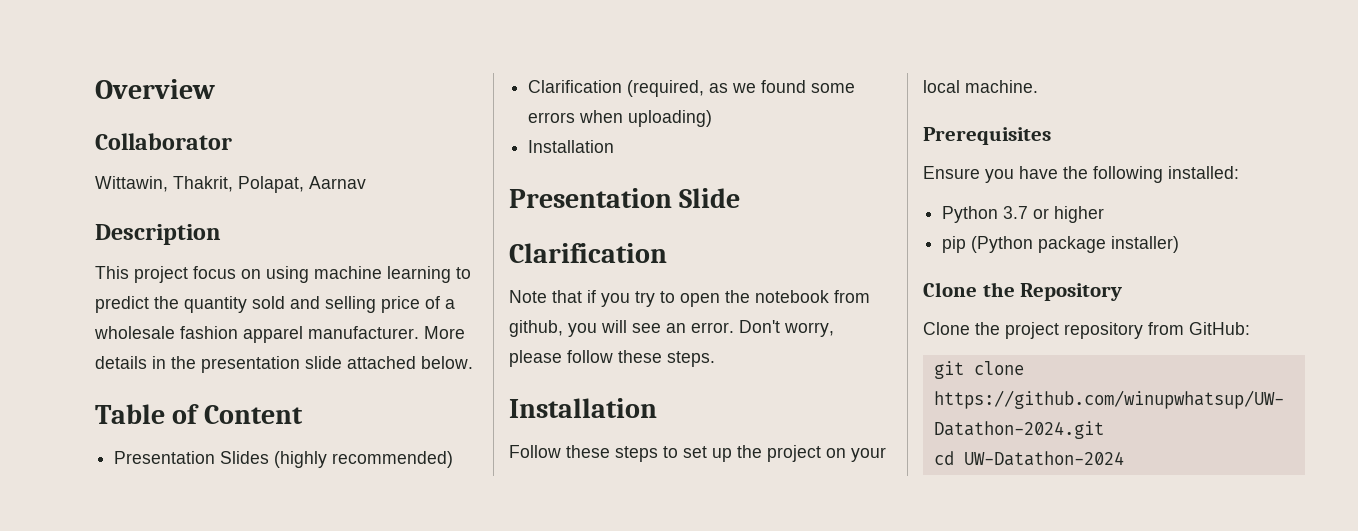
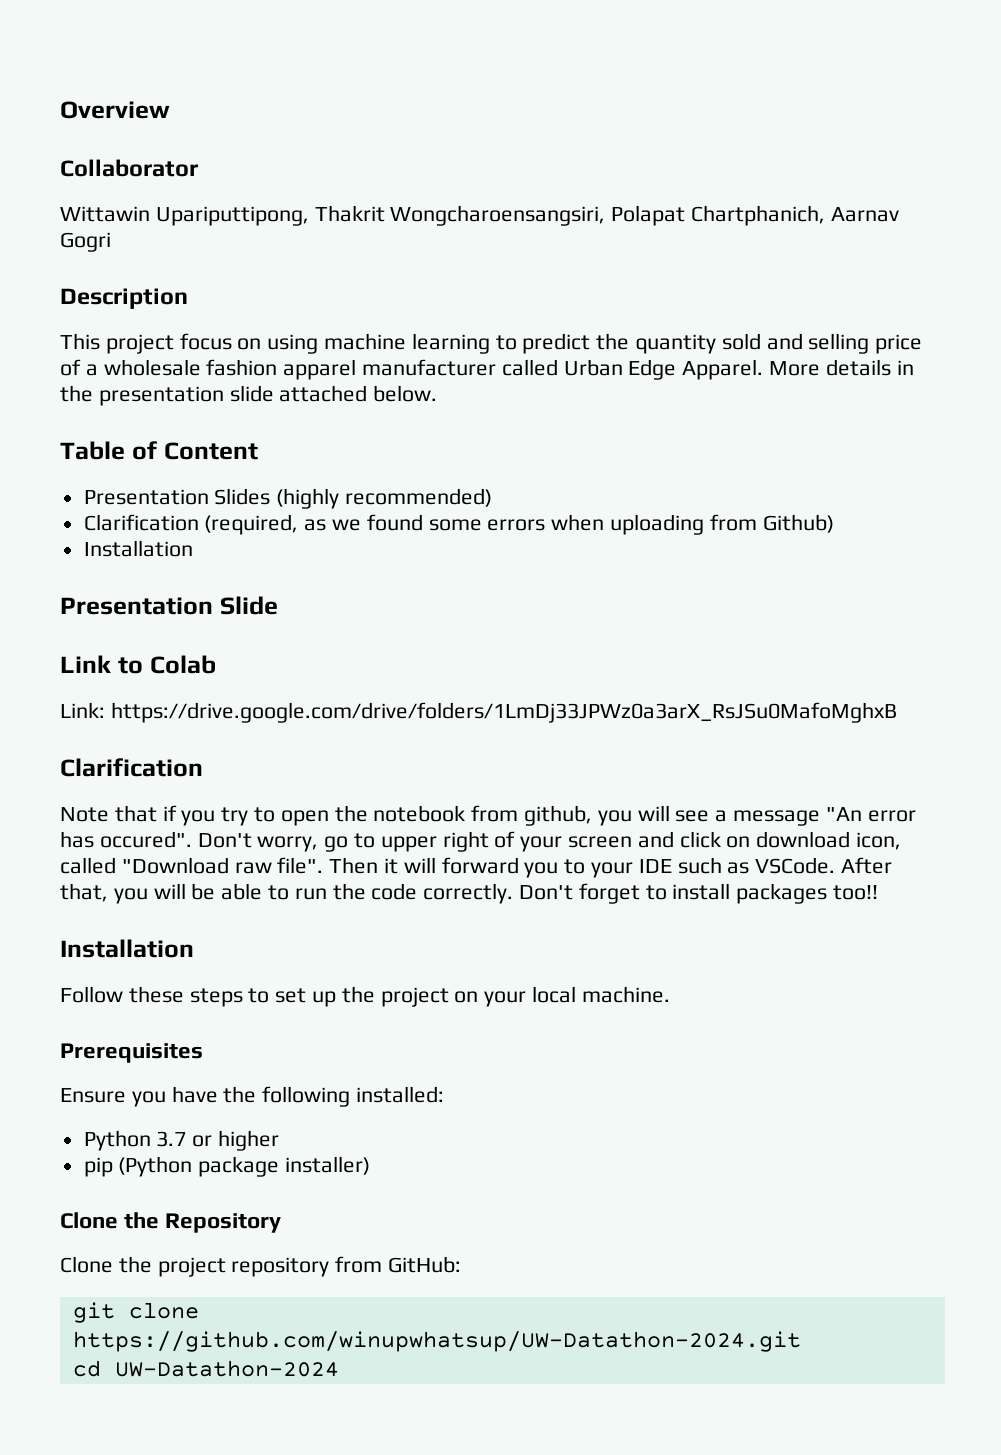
- Wittawin, Thakrit, Polapat, Aarnav
+ Wittawin Upariputtipong, Thakrit Wongcharoensangsiri, Polapat Chartphanich, Aarnav Gogri
- This project focus on using machine learning to predict the quantity sold and selling price of a wholesale fashion apparel manufacturer.
+ This project focus on using machine learning to predict the quantity sold and selling price of a wholesale fashion apparel manufacturer called Urban Edge Apparel.
- Clarification (required, as we found some errors when uploading)
+ Clarification (required, as we found some errors when uploading from Github)
+ Link to Colab
+ Link: https://drive.google.com/drive/folders/1LmDj33JPWz0a3arX_RsJSu0MafoMghxB
- Note that if you try to open the notebook from github, you will see an error. Don't worry, please follow these steps.
+ Note that if you try to open the notebook from github, you will see a message "An error has occured". Don't worry, go to upper right of your screen and click on download icon, called "Download raw file". Then it will forward you to your IDE such as VSCode. After that, you will be able to run the code correctly. Don't forget to install packages too!!

